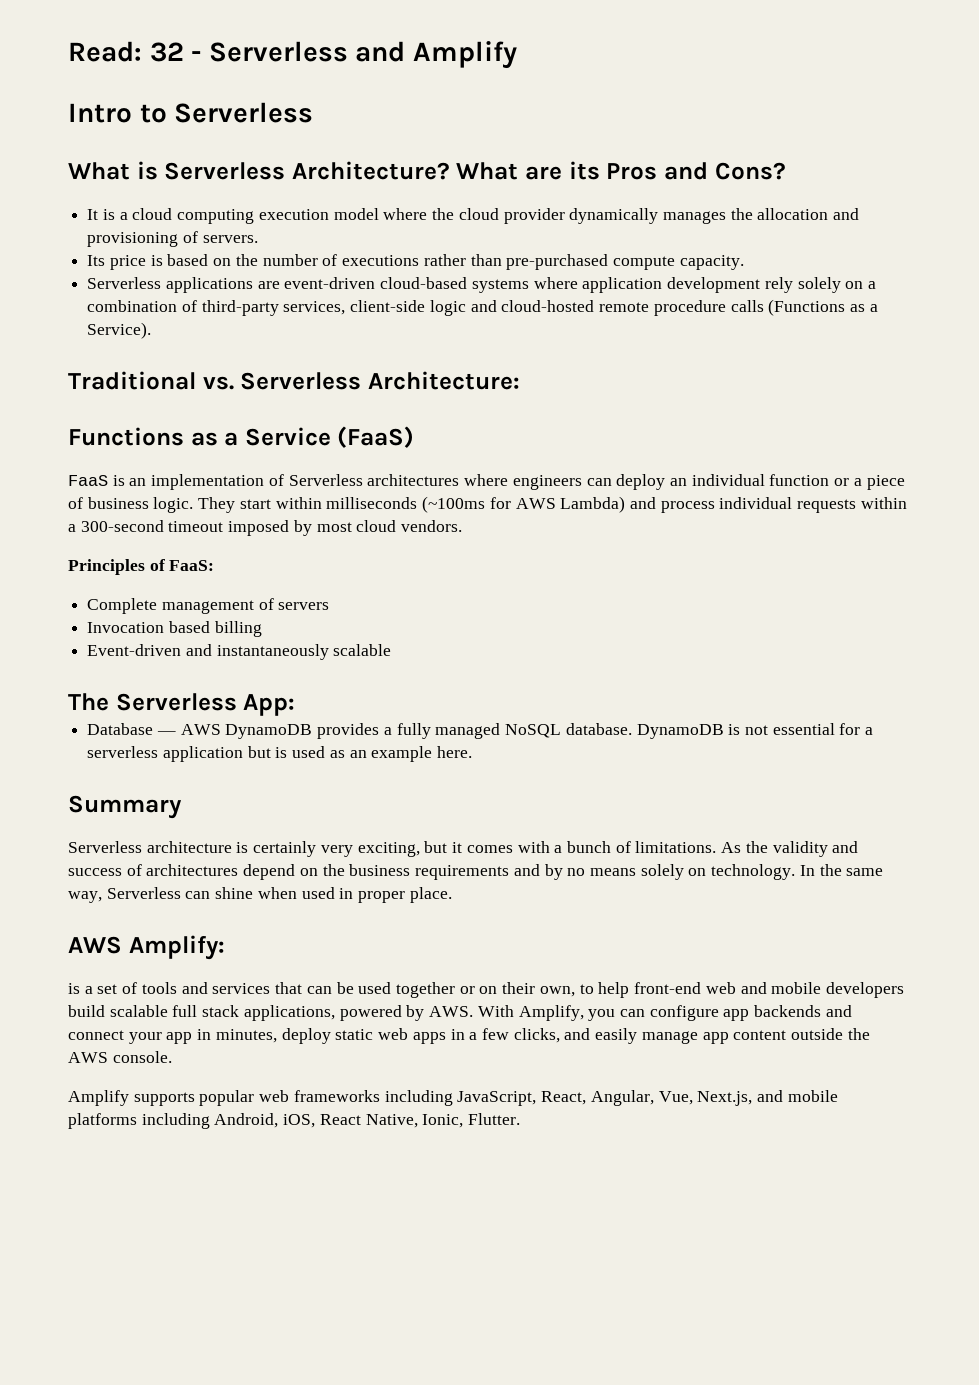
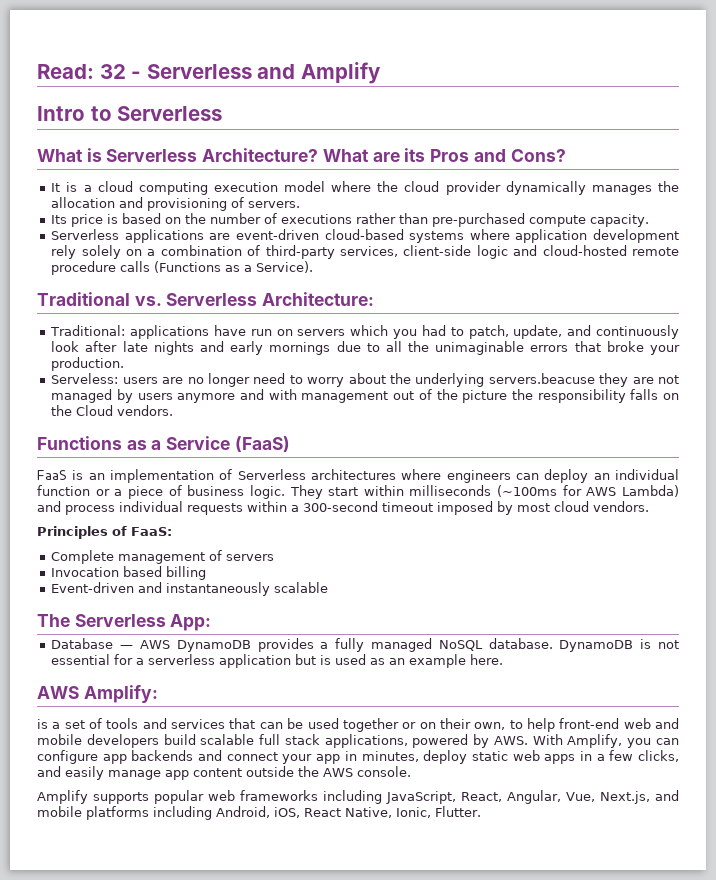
+ Traditional: applications have run on servers which you had to patch, update, and continuously look after late nights and early mornings due to all the unimaginable errors that broke your production.
+ Serveless: users are no longer need to worry about the underlying servers.beacuse they are not managed by users anymore and with management out of the picture the responsibility falls on the Cloud vendors.
- Summary
- Serverless architecture is certainly very exciting, but it comes with a bunch of limitations. As the validity and success of architectures depend on the business requirements and by no means solely on technology. In the same way, Serverless can shine when used in proper place.

